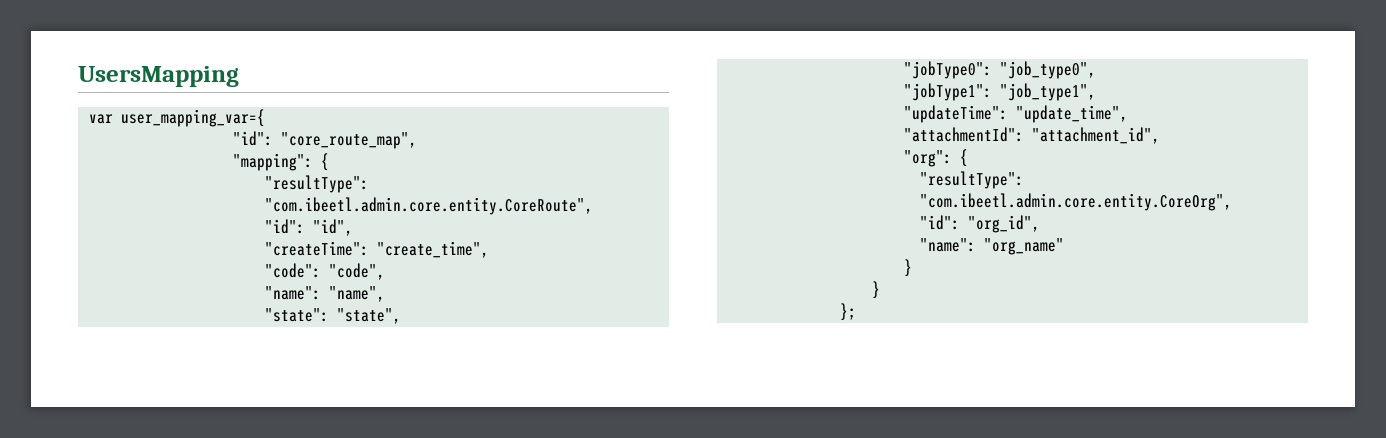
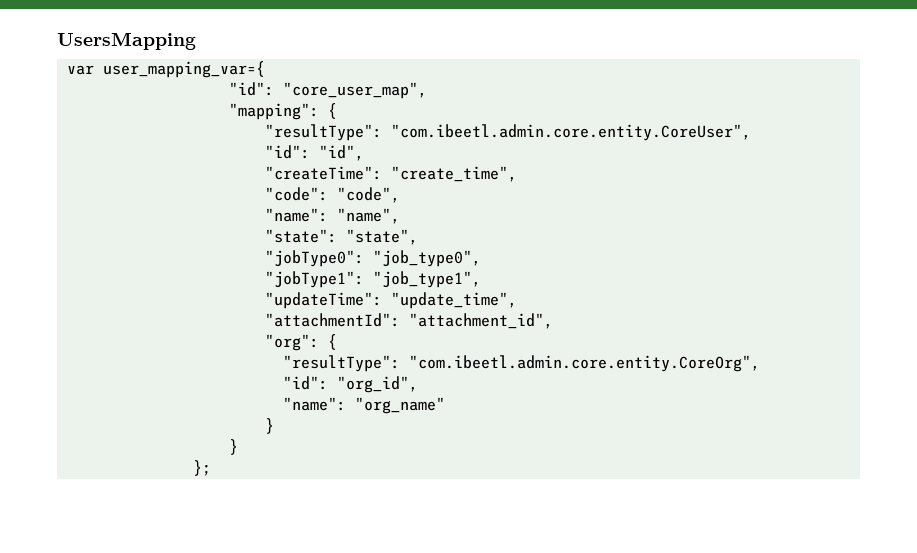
- "id": "core_route_map",
+ "id": "core_user_map",
- "resultType": "com.ibeetl.admin.core.entity.CoreRoute",
+ "resultType": "com.ibeetl.admin.core.entity.CoreUser",

